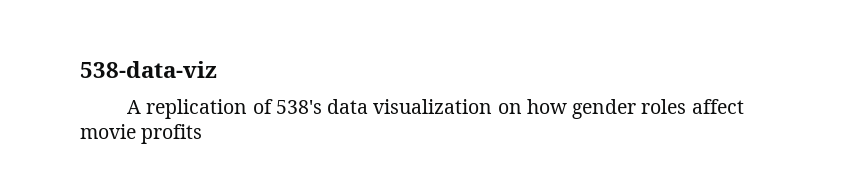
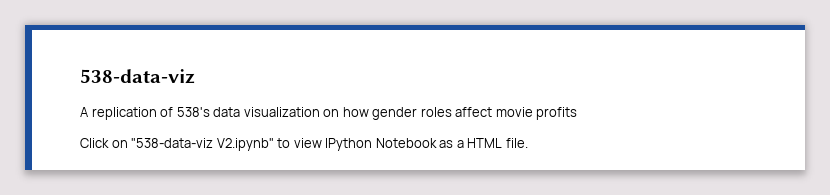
+ Click on "538-data-viz V2.ipynb" to view IPython Notebook as a HTML file.

